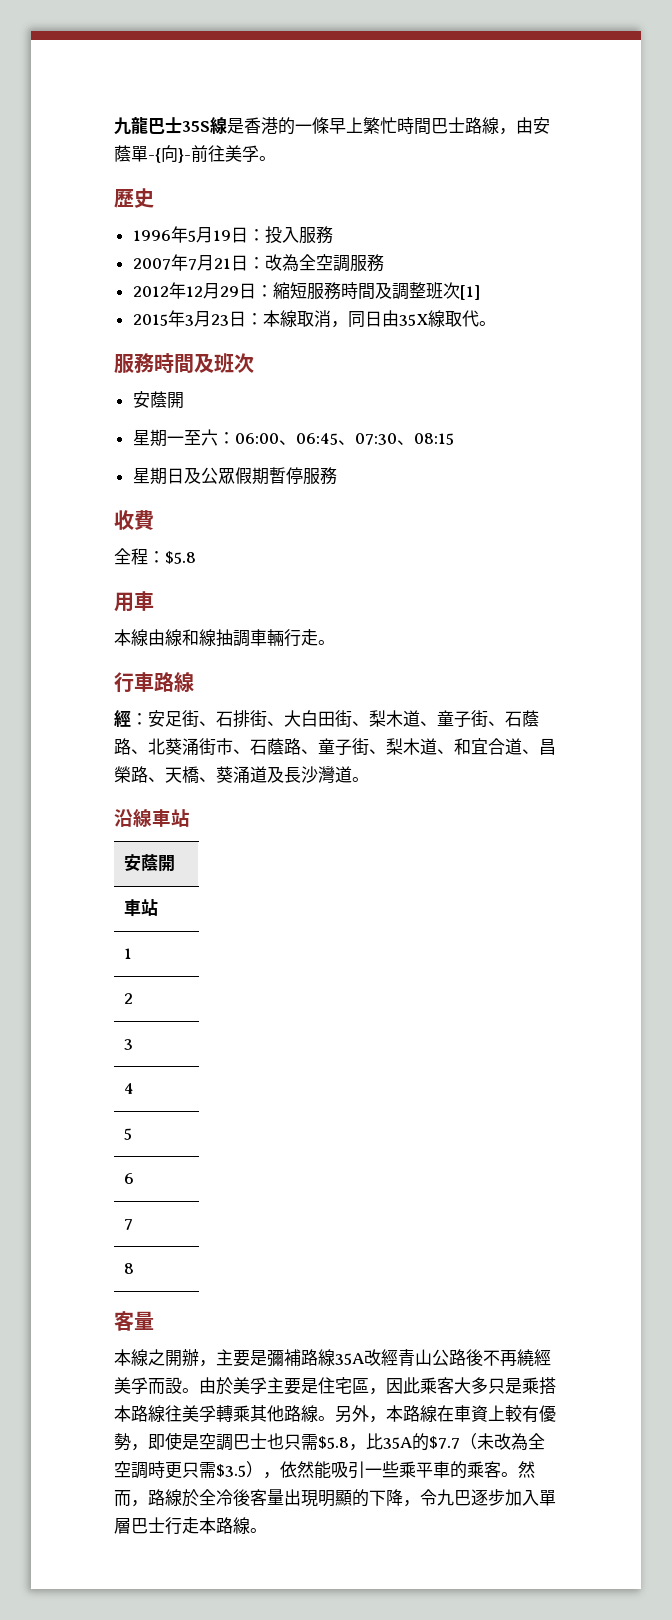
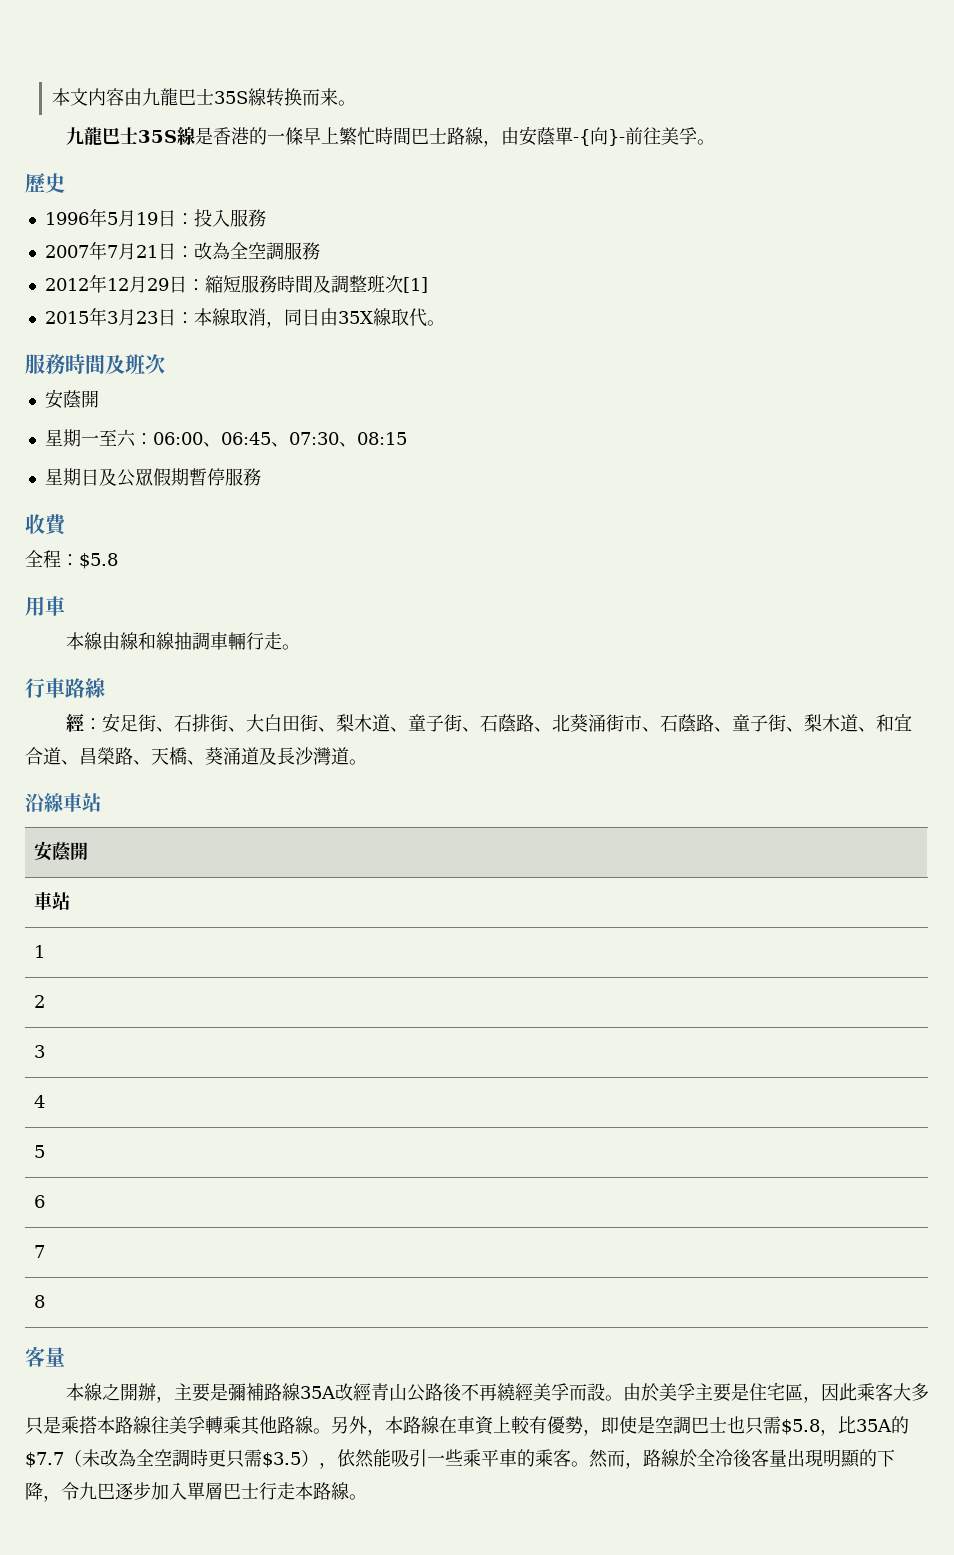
+ 本文内容由九龍巴士35S線转换而来。

